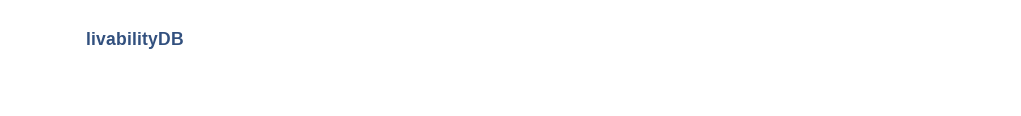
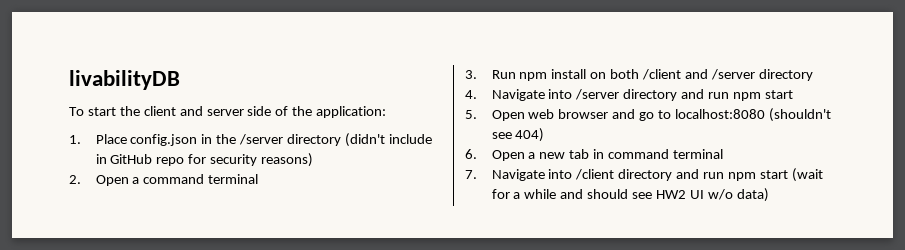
+ To start the client and server side of the application:
+ 1. Place config.json in the /server directory (didn't include in GitHub repo for security reasons)
+ 2. Open a command terminal
+ 3. Run npm install on both /client and /server directory
+ 4. Navigate into /server directory and run npm start
+ 5. Open web browser and go to localhost:8080 (shouldn't see 404)
+ 6. Open a new tab in command terminal
+ 7. Navigate into /client directory and run npm start (wait for a while and should see HW2 UI w/o data)

